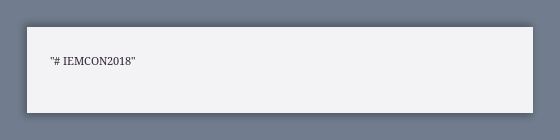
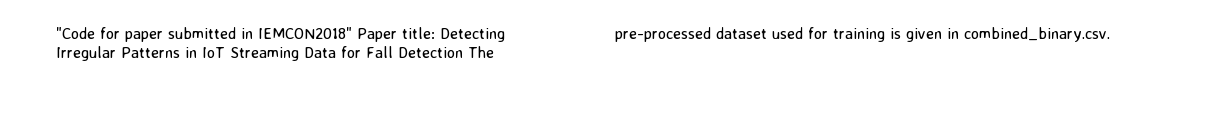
- "# IEMCON2018"
+ "Code for paper submitted in IEMCON2018" Paper title: Detecting Irregular Patterns in IoT Streaming Data for Fall Detection The pre-processed dataset used for training is given in combined_binary.csv.

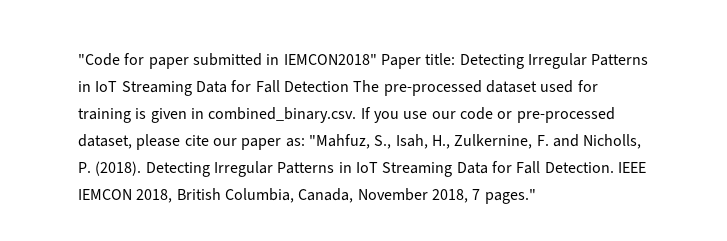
- "Code for paper submitted in IEMCON2018" Paper title: Detecting Irregular Patterns in IoT Streaming Data for Fall Detection The pre-processed dataset used for training is given in combined_binary.csv.
+ "Code for paper submitted in IEMCON2018" Paper title: Detecting Irregular Patterns in IoT Streaming Data for Fall Detection The pre-processed dataset used for training is given in combined_binary.csv. If you use our code or pre-processed dataset, please cite our paper as: "Mahfuz, S., Isah, H., Zulkernine, F. and Nicholls, P. (2018). Detecting Irregular Patterns in IoT Streaming Data for Fall Detection. IEEE IEMCON 2018, British Columbia, Canada, November 2018, 7 pages."

